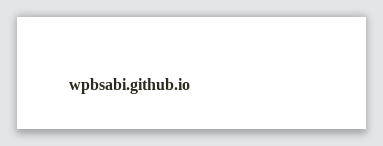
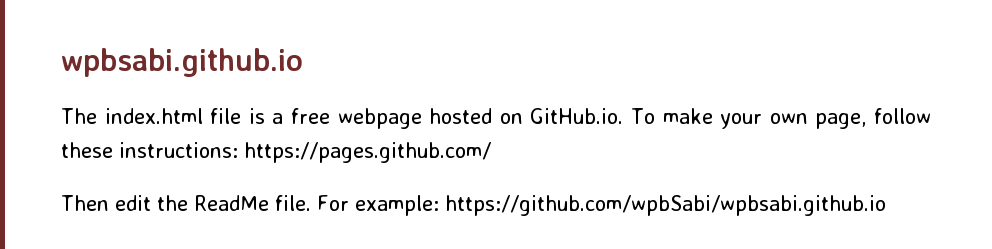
+ The index.html file is a free webpage hosted on GitHub.io. To make your own page, follow these instructions: https://pages.github.com/
+ Then edit the ReadMe file. For example: https://github.com/wpbSabi/wpbsabi.github.io

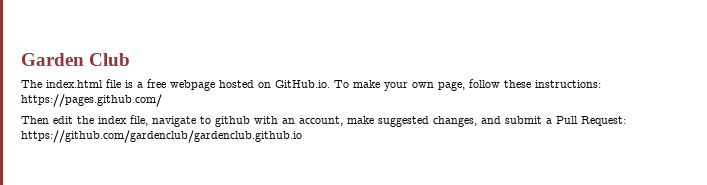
- wpbsabi.github.io
+ Garden Club
- Then edit the ReadMe file. For example: https://github.com/wpbSabi/wpbsabi.github.io
+ Then edit the index file, navigate to github with an account, make suggested changes, and submit a Pull Request: https://github.com/gardenclub/gardenclub.github.io

